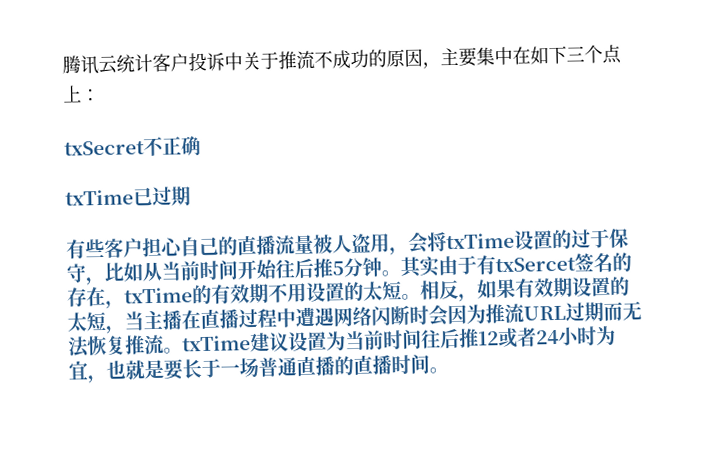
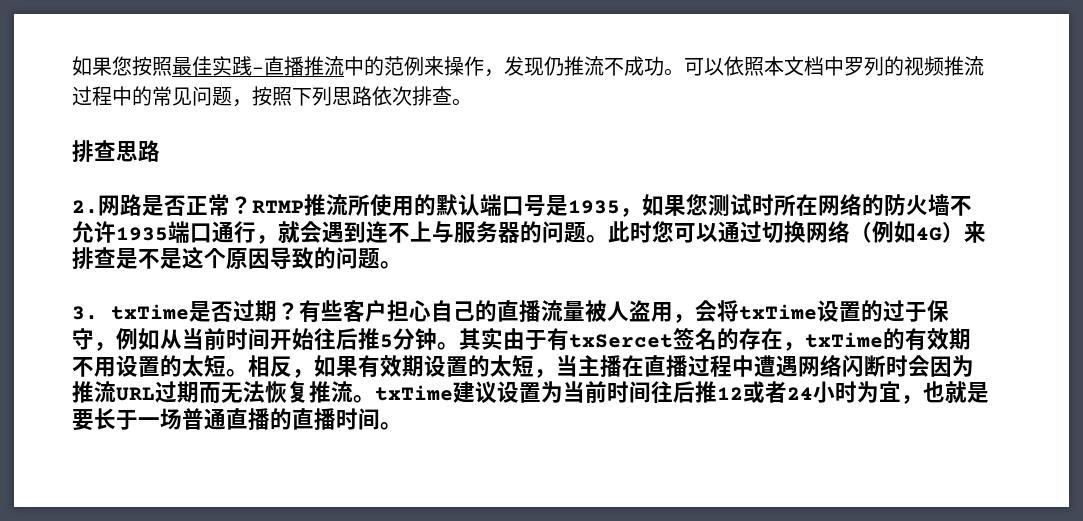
- 腾讯云统计客户投诉中关于推流不成功的原因，主要集中在如下三个点上：
- txSecret不正确
- txTime已过期
- 有些客户担心自己的直播流量被人盗用，会将txTime设置的过于保守，比如从当前时间开始往后推5分钟。
+ 如果您按照最佳实践-直播推流中的范例来操作，发现仍推流不成功。可以依照本文档中罗列的视频推流过程中的常见问题，按照下列思路依次排查。
+ 排查思路
+ 2.网路是否正常？RTMP推流所使用的默认端口号是1935，如果您测试时所在网络的防火墙不允许1935端口通行，就会遇到连不上与服务器的问题。此时您可以通过切换网络（例如4G）来排查是不是这个原因导致的问题。
+ 3. txTime是否过期？有些客户担心自己的直播流量被人盗用，会将txTime设置的过于保守，例如从当前时间开始往后推5分钟。

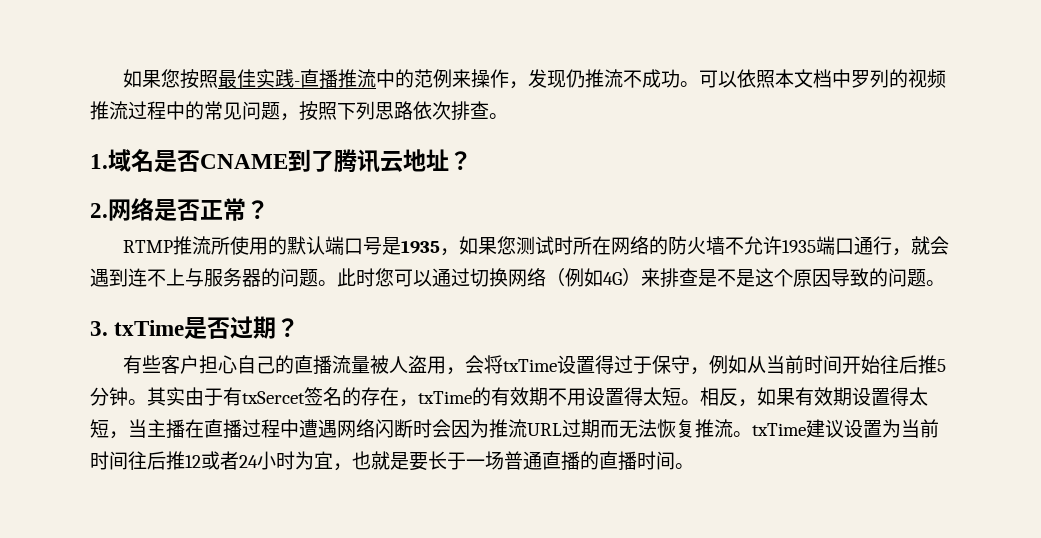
- 排查思路
+ 1.域名是否CNAME到了腾讯云地址？
- 2.网路是否正常？RTMP推流所使用的默认端口号是1935，如果您测试时所在网络的防火墙不允许1935端口通行，就会遇到连不上与服务器的问题。
+ 2.网络是否正常？
+ RTMP推流所使用的默认端口号是1935，如果您测试时所在网络的防火墙不允许1935端口通行，就会遇到连不上与服务器的问题。
- 3. txTime是否过期？有些客户担心自己的直播流量被人盗用，会将txTime设置的过于保守，例如从当前时间开始往后推5分钟。
+ 3. txTime是否过期？
+ 有些客户担心自己的直播流量被人盗用，会将txTime设置得过于保守，例如从当前时间开始往后推5分钟。
- 其实由于有txSercet签名的存在，txTime的有效期不用设置的太短。
+ 其实由于有txSercet签名的存在，txTime的有效期不用设置得太短。
- 相反，如果有效期设置的太短，当主播在直播过程中遭遇网络闪断时会因为推流URL过期而无法恢复推流。txTime建议设置为当前时间往后推12或者24小时为宜，也就是要长于一场普通直播的直播时间。
+ 相反，如果有效期设置得太短，当主播在直播过程中遭遇网络闪断时会因为推流URL过期而无法恢复推流。txTime建议设置为当前时间往后推12或者24小时为宜，也就是要长于一场普通直播的直播时间。

